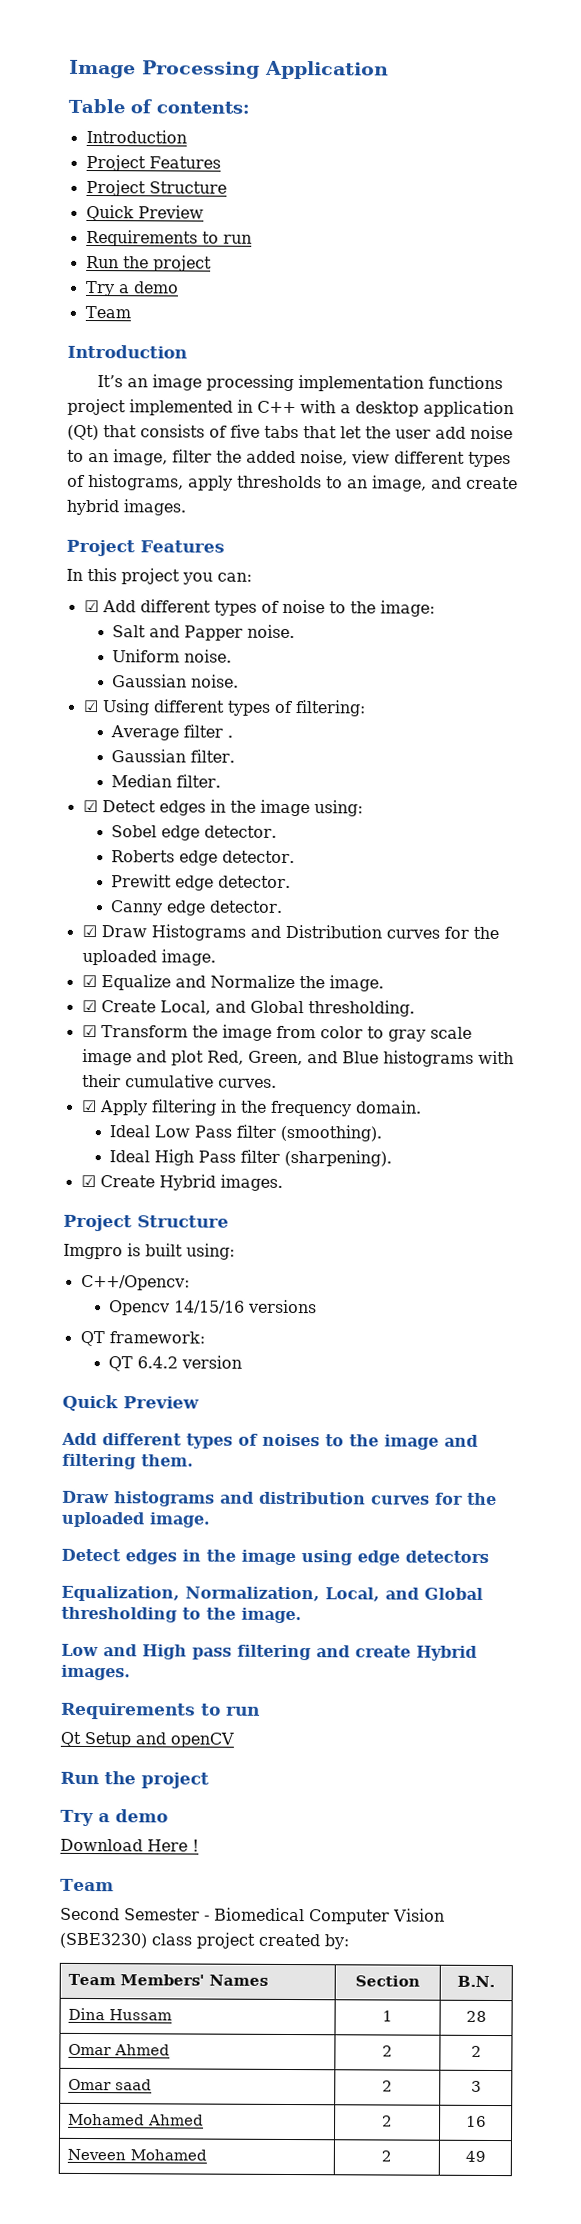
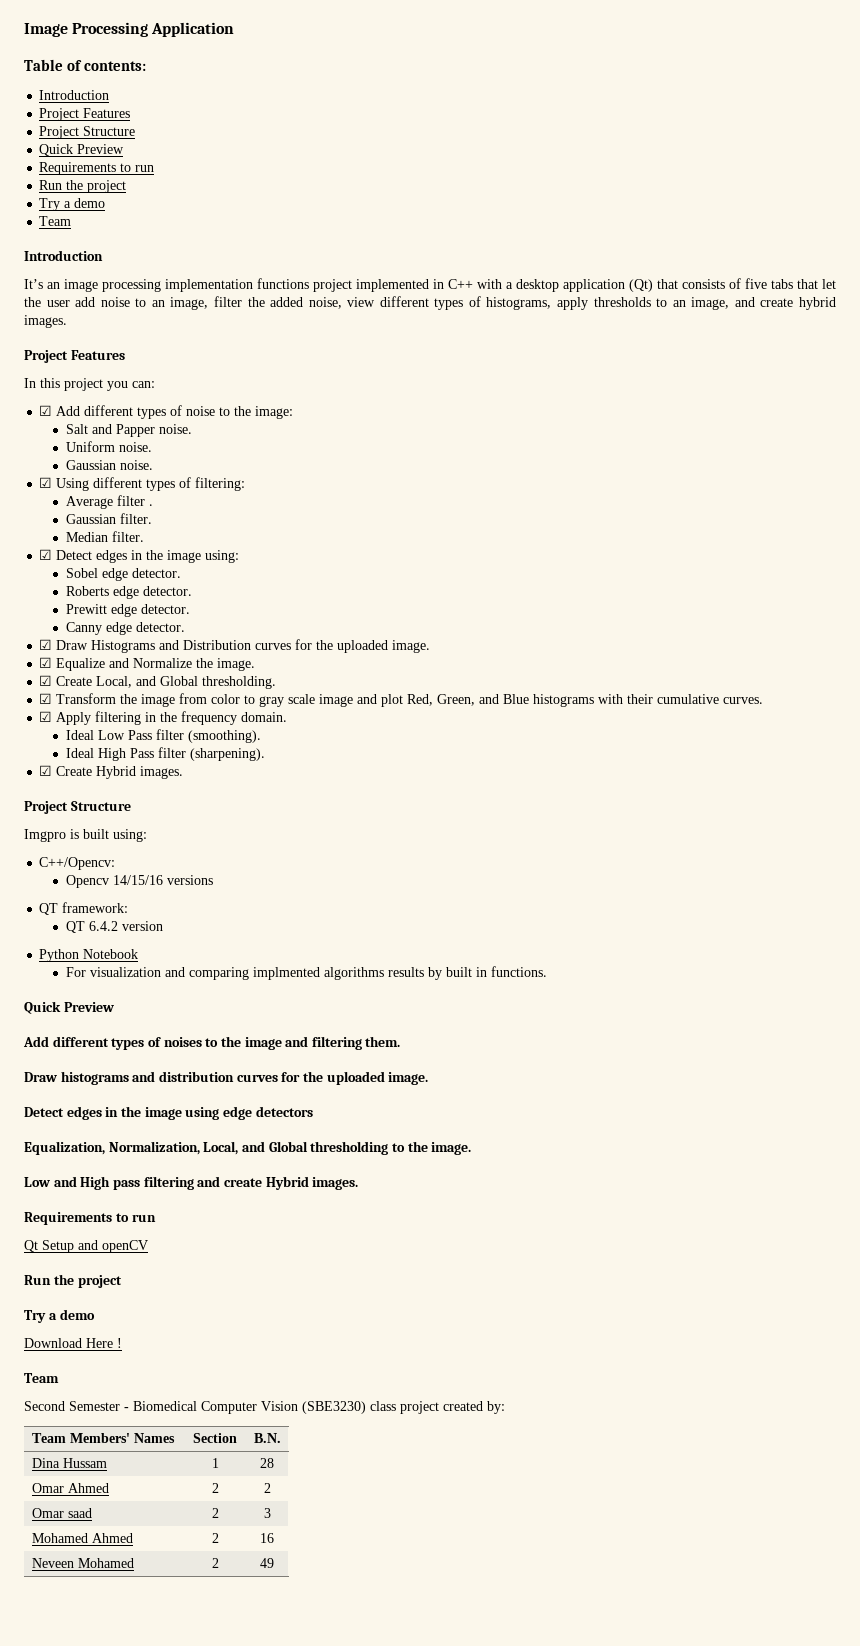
+ Python Notebook
+ For visualization and comparing implmented algorithms results by built in functions.

